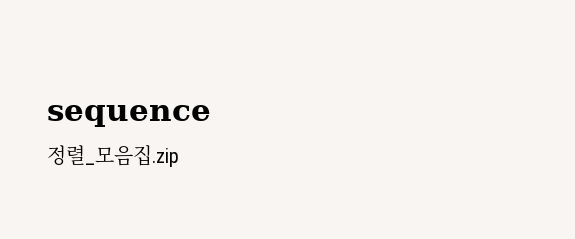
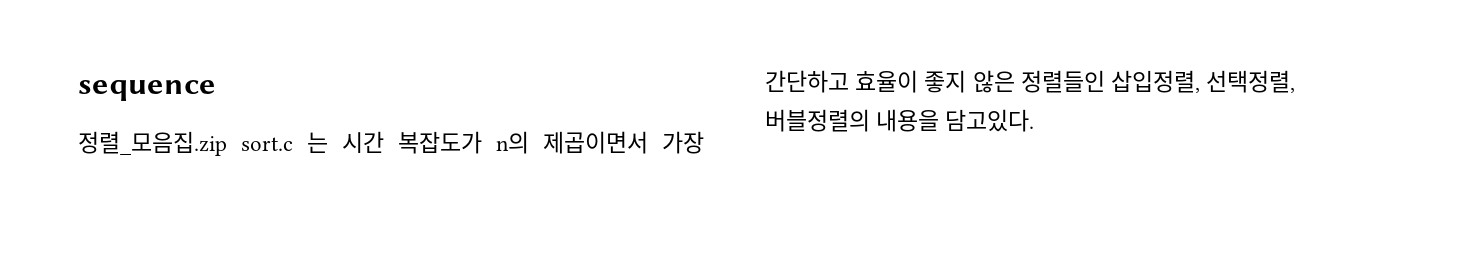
- 정렬_모음집.zip
+ 정렬_모음집.zip sort.c 는 시간 복잡도가 n의 제곱이면서 가장 간단하고 효율이 좋지 않은 정렬들인 삽입정렬, 선택정렬, 버블정렬의 내용을 담고있다.

